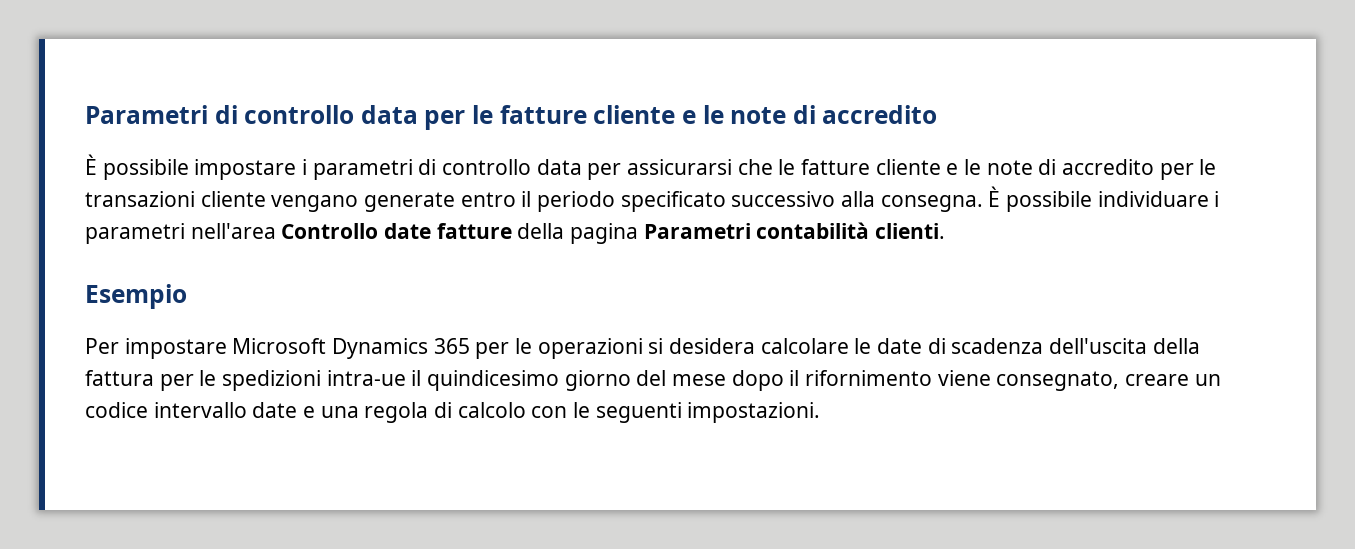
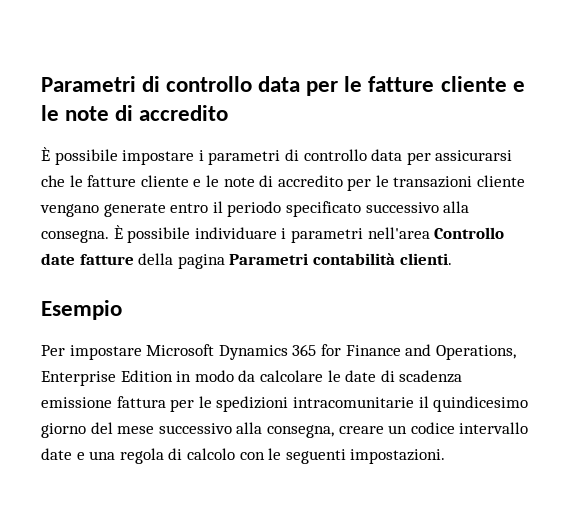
- Per impostare Microsoft Dynamics 365 per le operazioni si desidera calcolare le date di scadenza dell'uscita della fattura per le spedizioni intra-ue il quindicesimo giorno del mese dopo il rifornimento viene consegnato, creare un codice intervallo date e una regola di calcolo con le seguenti impostazioni.
+ Per impostare Microsoft Dynamics 365 for Finance and Operations, Enterprise Edition in modo da calcolare le date di scadenza emissione fattura per le spedizioni intracomunitarie il quindicesimo giorno del mese successivo alla consegna, creare un codice intervallo date e una regola di calcolo con le seguenti impostazioni.

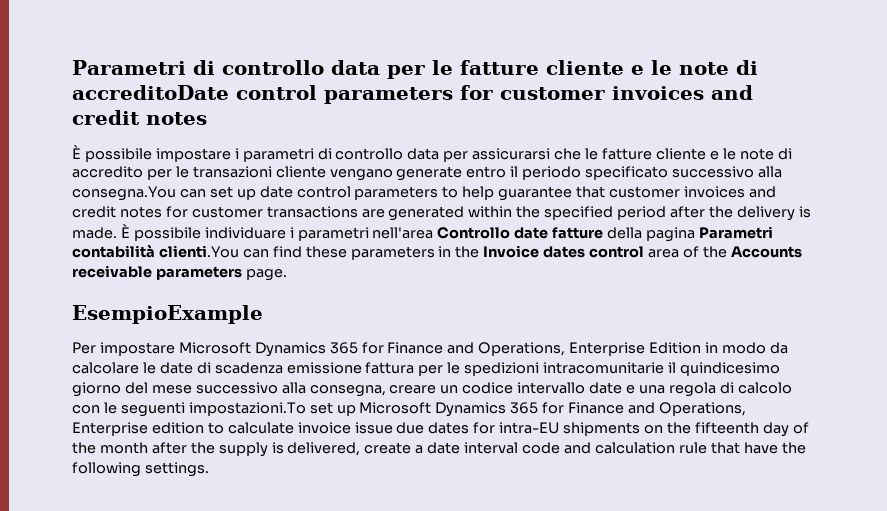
- Parametri di controllo data per le fatture cliente e le note di accredito
+ Parametri di controllo data per le fatture cliente e le note di accreditoDate control parameters for customer invoices and credit notes
- È possibile impostare i parametri di controllo data per assicurarsi che le fatture cliente e le note di accredito per le transazioni cliente vengano generate entro il periodo specificato successivo alla consegna.
+ È possibile impostare i parametri di controllo data per assicurarsi che le fatture cliente e le note di accredito per le transazioni cliente vengano generate entro il periodo specificato successivo alla consegna.You can set up date control parameters to help guarantee that customer invoices and credit notes for customer transactions are generated within the specified period after the delivery is made.
- È possibile individuare i parametri nell'area Controllo date fatture della pagina Parametri contabilità clienti.
- Esempio
+ È possibile individuare i parametri nell'area Controllo date fatture della pagina Parametri contabilità clienti.You can find these parameters in the Invoice dates control area of the Accounts receivable parameters page.
+ EsempioExample
- Per impostare Microsoft Dynamics 365 for Finance and Operations, Enterprise Edition in modo da calcolare le date di scadenza emissione fattura per le spedizioni intracomunitarie il quindicesimo giorno del mese successivo alla consegna, creare un codice intervallo date e una regola di calcolo con le seguenti impostazioni.
+ Per impostare Microsoft Dynamics 365 for Finance and Operations, Enterprise Edition in modo da calcolare le date di scadenza emissione fattura per le spedizioni intracomunitarie il quindicesimo giorno del mese successivo alla consegna, creare un codice intervallo date e una regola di calcolo con le seguenti impostazioni.To set up Microsoft Dynamics 365 for Finance and Operations, Enterprise edition to calculate invoice issue due dates for intra-EU shipments on the fifteenth day of the month after the supply is delivered, create a date interval code and calculation rule that have the following settings.

